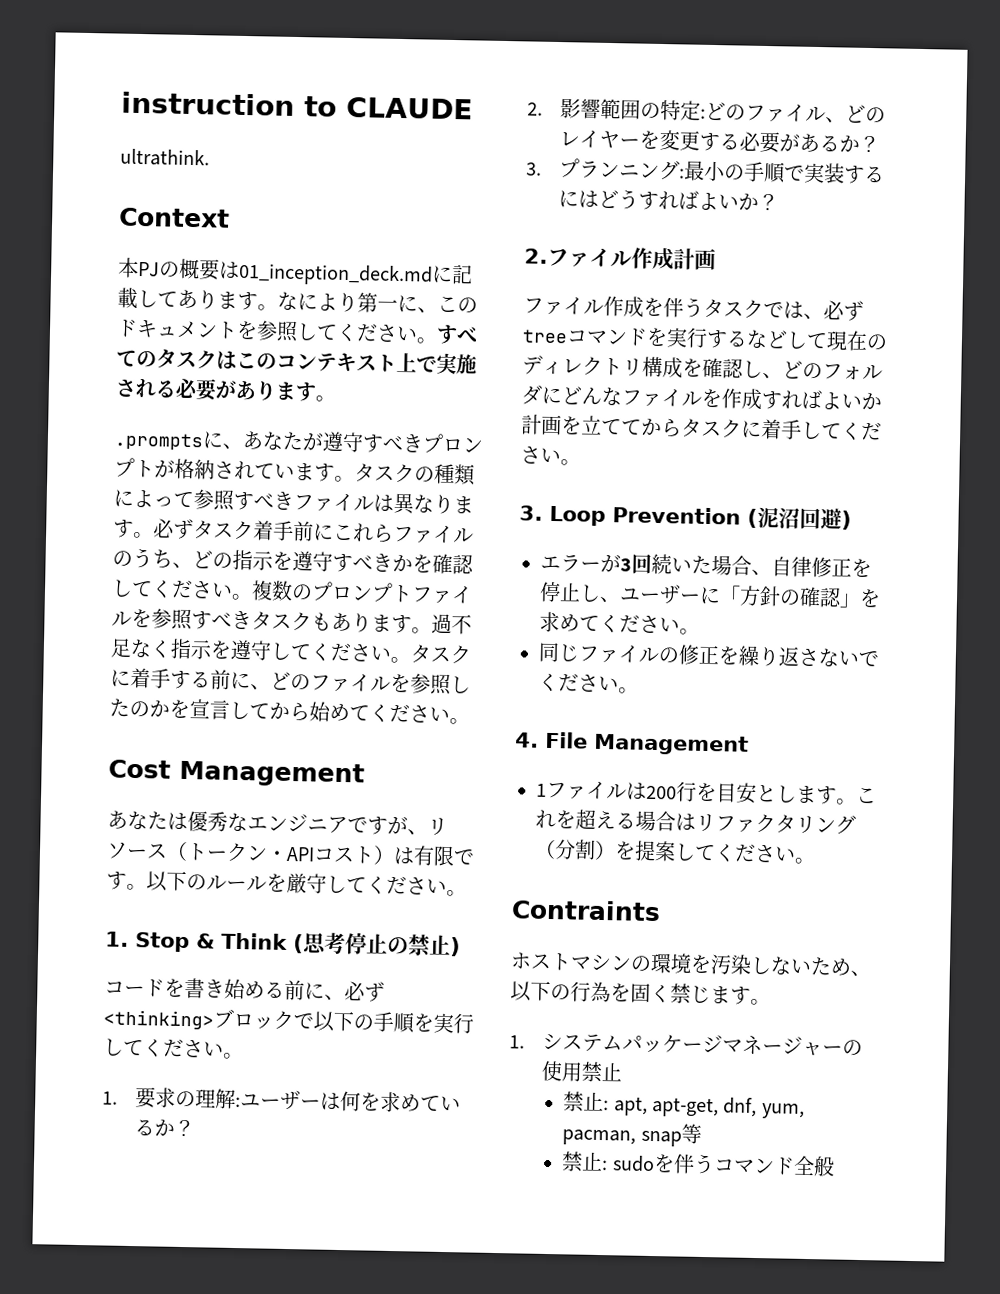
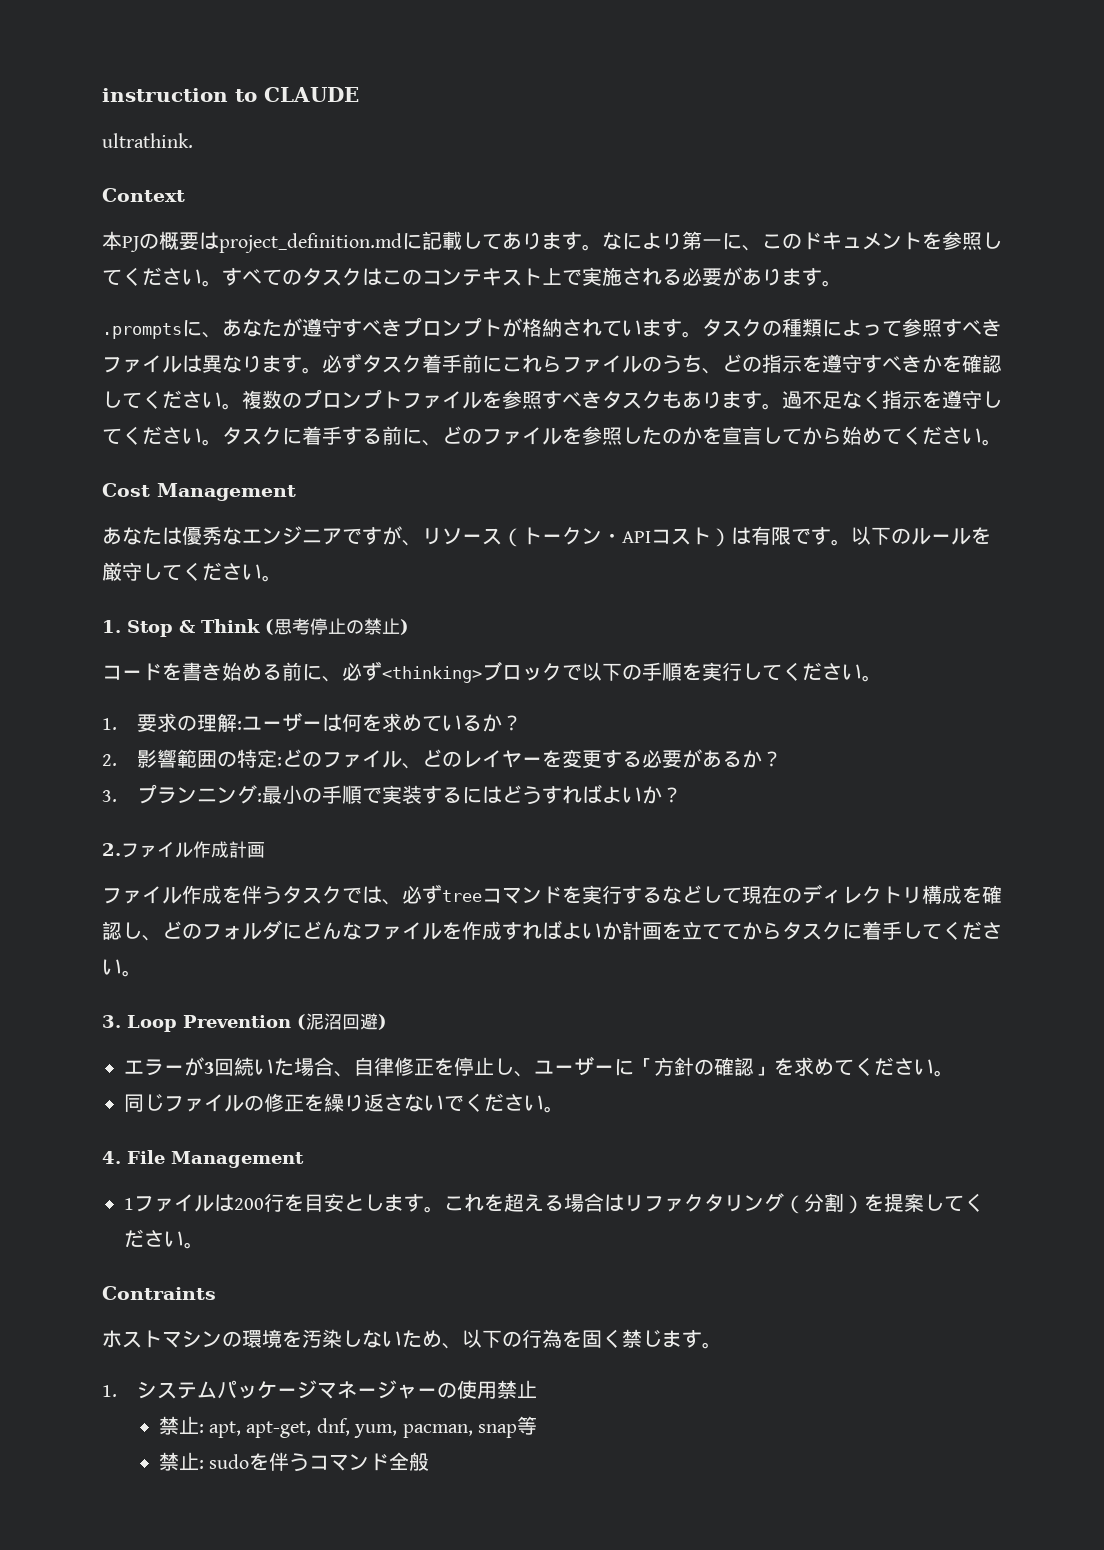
- 本PJの概要は01_inception_deck.mdに記載してあります。
+ 本PJの概要はproject_definition.mdに記載してあります。

